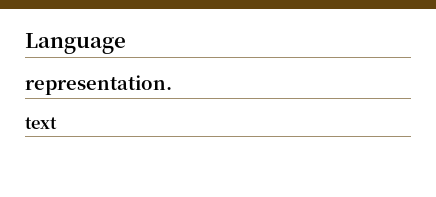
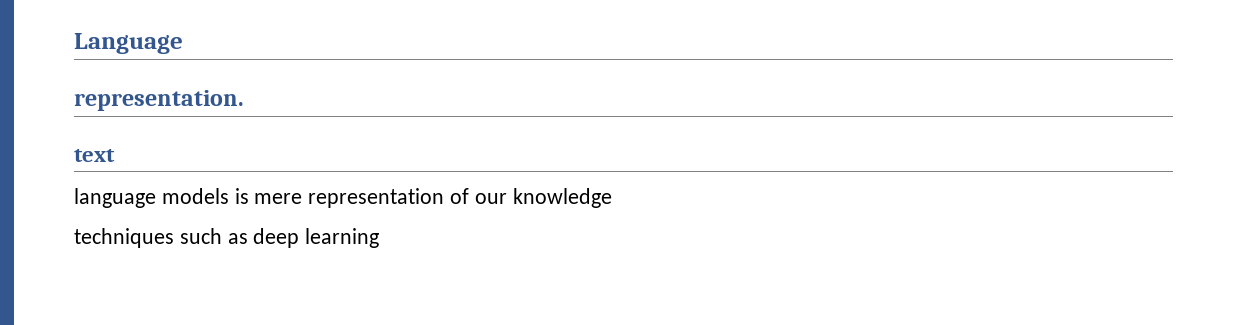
+ language models is mere representation of our knowledge
+ techniques such as deep learning

